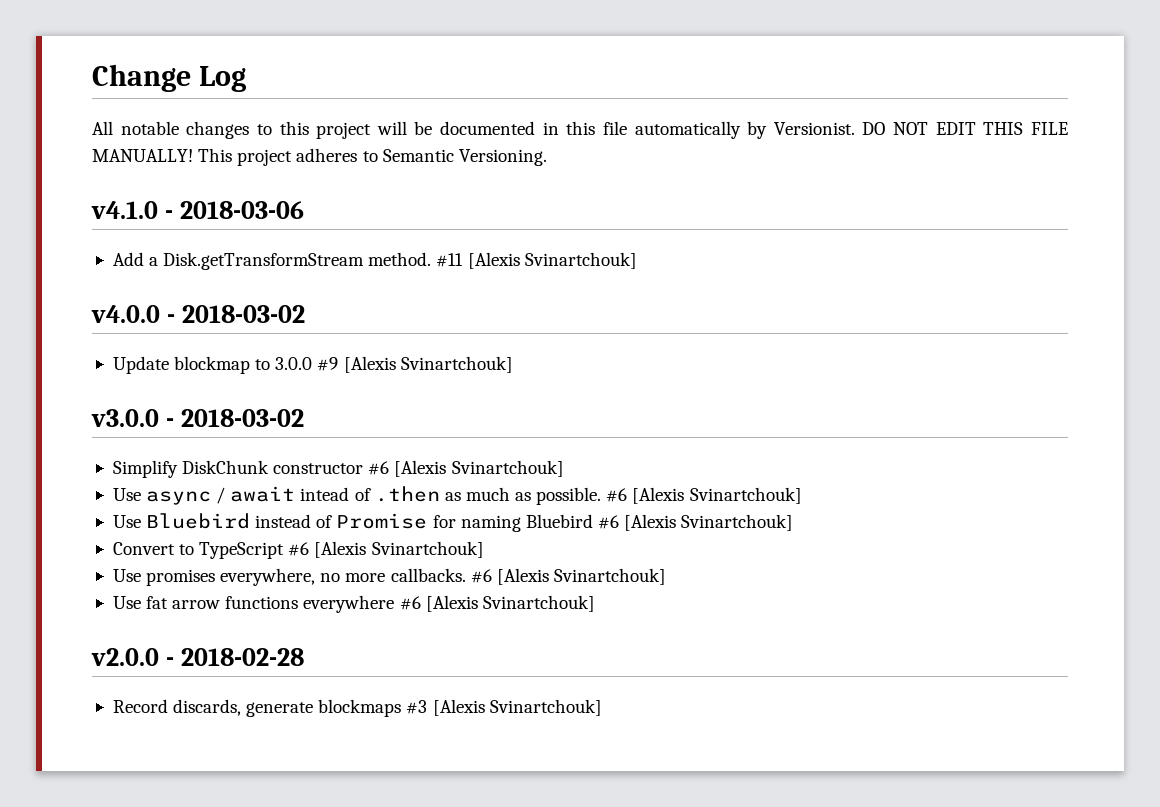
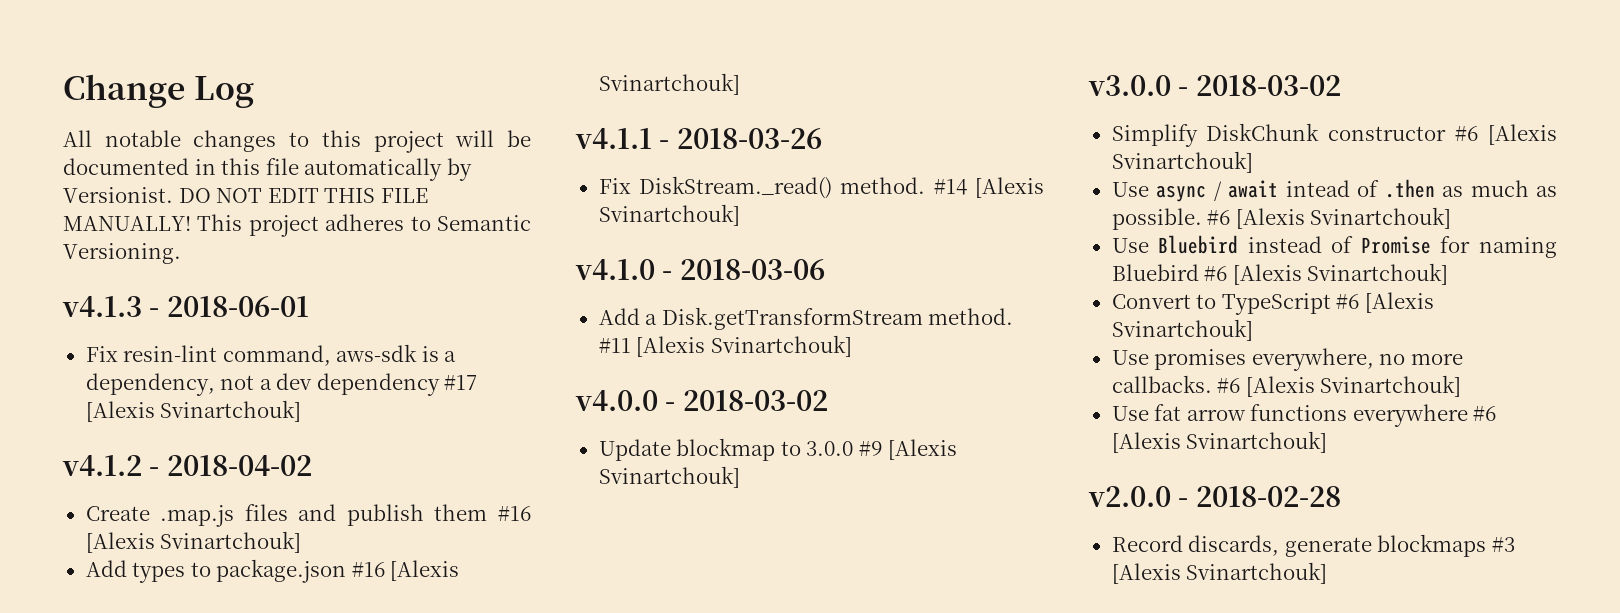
+ v4.1.3 - 2018-06-01
+ Fix resin-lint command, aws-sdk is a dependency, not a dev dependency #17 [Alexis Svinartchouk]
+ v4.1.2 - 2018-04-02
+ Create .map.js files and publish them #16 [Alexis Svinartchouk]
+ Add types to package.json #16 [Alexis Svinartchouk]
+ v4.1.1 - 2018-03-26
+ Fix DiskStream._read() method. #14 [Alexis Svinartchouk]

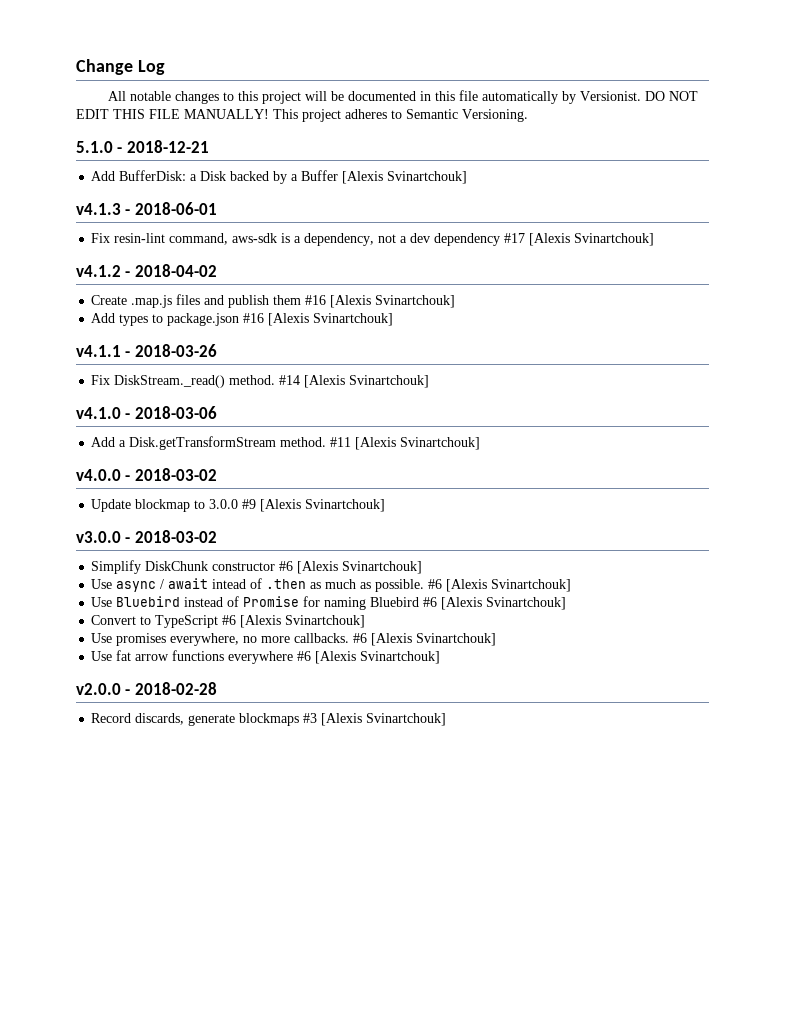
+ 5.1.0 - 2018-12-21
+ Add BufferDisk: a Disk backed by a Buffer [Alexis Svinartchouk]

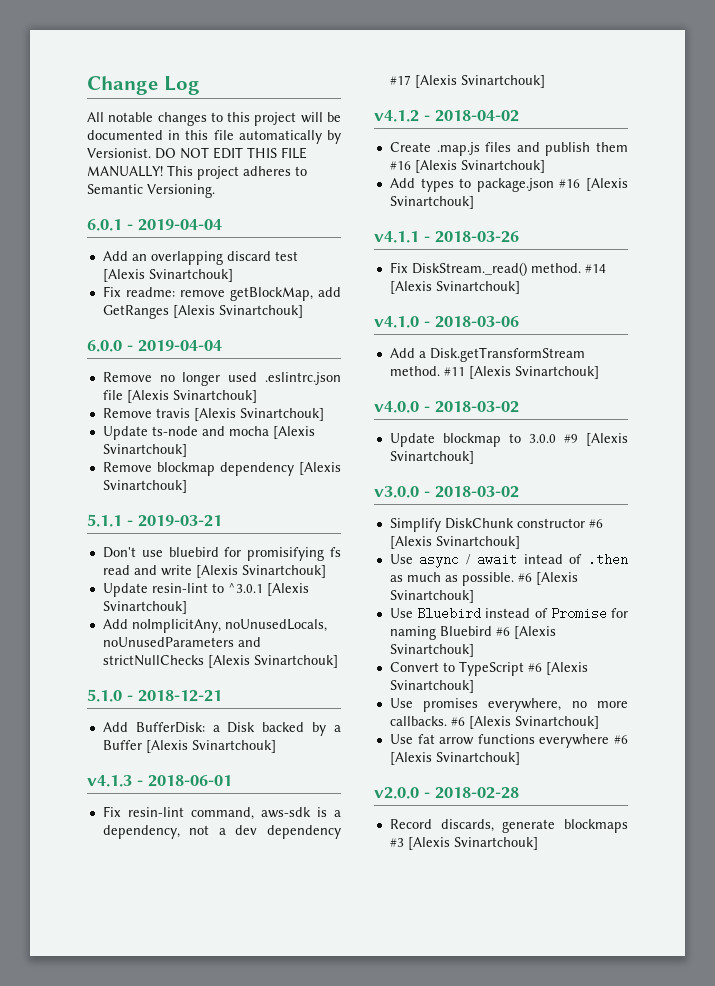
+ 6.0.1 - 2019-04-04
+ Add an overlapping discard test [Alexis Svinartchouk]
+ Fix readme: remove getBlockMap, add GetRanges [Alexis Svinartchouk]
+ 6.0.0 - 2019-04-04
+ Remove no longer used .eslintrc.json file [Alexis Svinartchouk]
+ Remove travis [Alexis Svinartchouk]
+ Update ts-node and mocha [Alexis Svinartchouk]
+ Remove blockmap dependency [Alexis Svinartchouk]
+ 5.1.1 - 2019-03-21
+ Don't use bluebird for promisifying fs read and write [Alexis Svinartchouk]
+ Update resin-lint to ^3.0.1 [Alexis Svinartchouk]
+ Add noImplicitAny, noUnusedLocals, noUnusedParameters and strictNullChecks [Alexis Svinartchouk]

